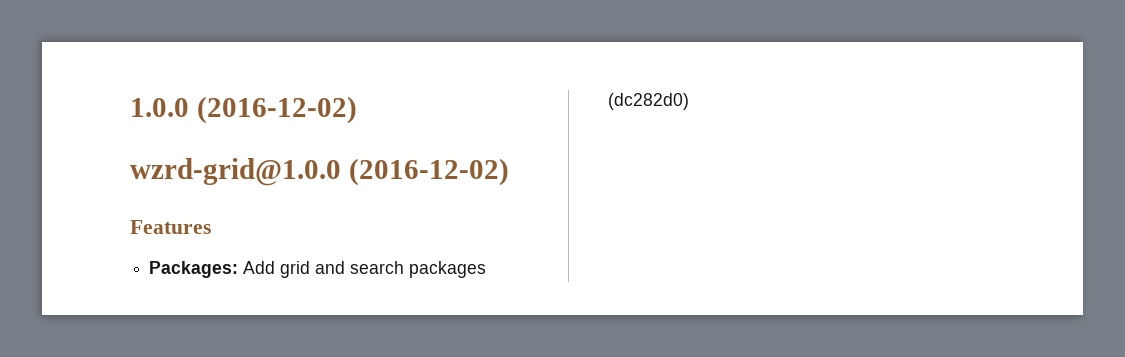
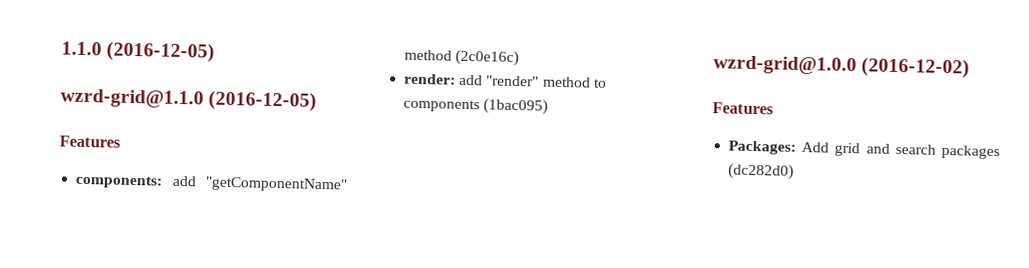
- 1.0.0 (2016-12-02)
+ 1.1.0 (2016-12-05)
+ wzrd-grid@1.1.0 (2016-12-05)
+ Features
+ components: add "getComponentName" method (2c0e16c)
+ render: add "render" method to components (1bac095)

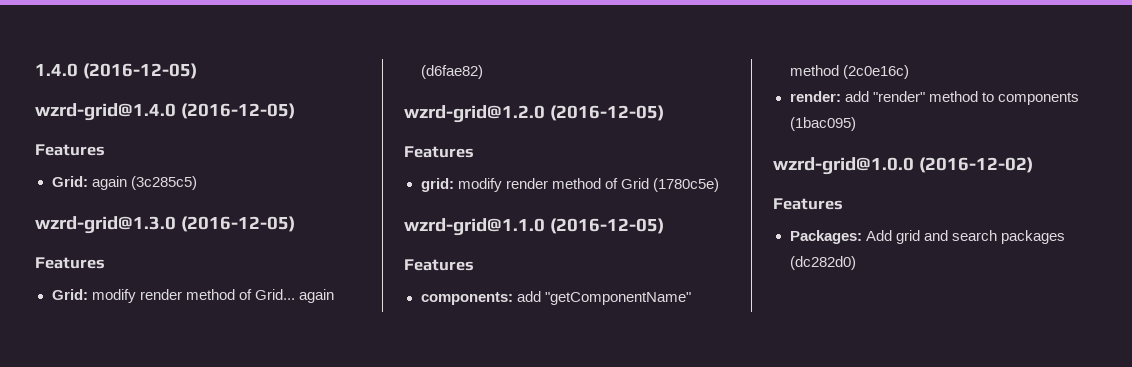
- 1.1.0 (2016-12-05)
+ 1.4.0 (2016-12-05)
+ wzrd-grid@1.4.0 (2016-12-05)
+ Features
+ Grid: again (3c285c5)
+ wzrd-grid@1.3.0 (2016-12-05)
+ Features
+ Grid: modify render method of Grid... again (d6fae82)
+ wzrd-grid@1.2.0 (2016-12-05)
+ Features
+ grid: modify render method of Grid (1780c5e)

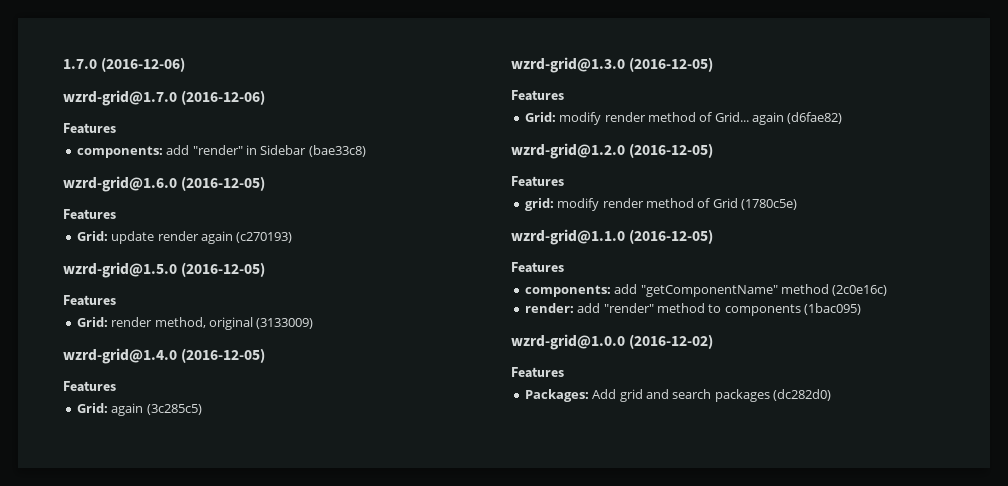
- 1.4.0 (2016-12-05)
+ 1.7.0 (2016-12-06)
+ wzrd-grid@1.7.0 (2016-12-06)
+ Features
+ components: add "render" in Sidebar (bae33c8)
+ wzrd-grid@1.6.0 (2016-12-05)
+ Features
+ Grid: update render again (c270193)
+ wzrd-grid@1.5.0 (2016-12-05)
+ Features
+ Grid: render method, original (3133009)

